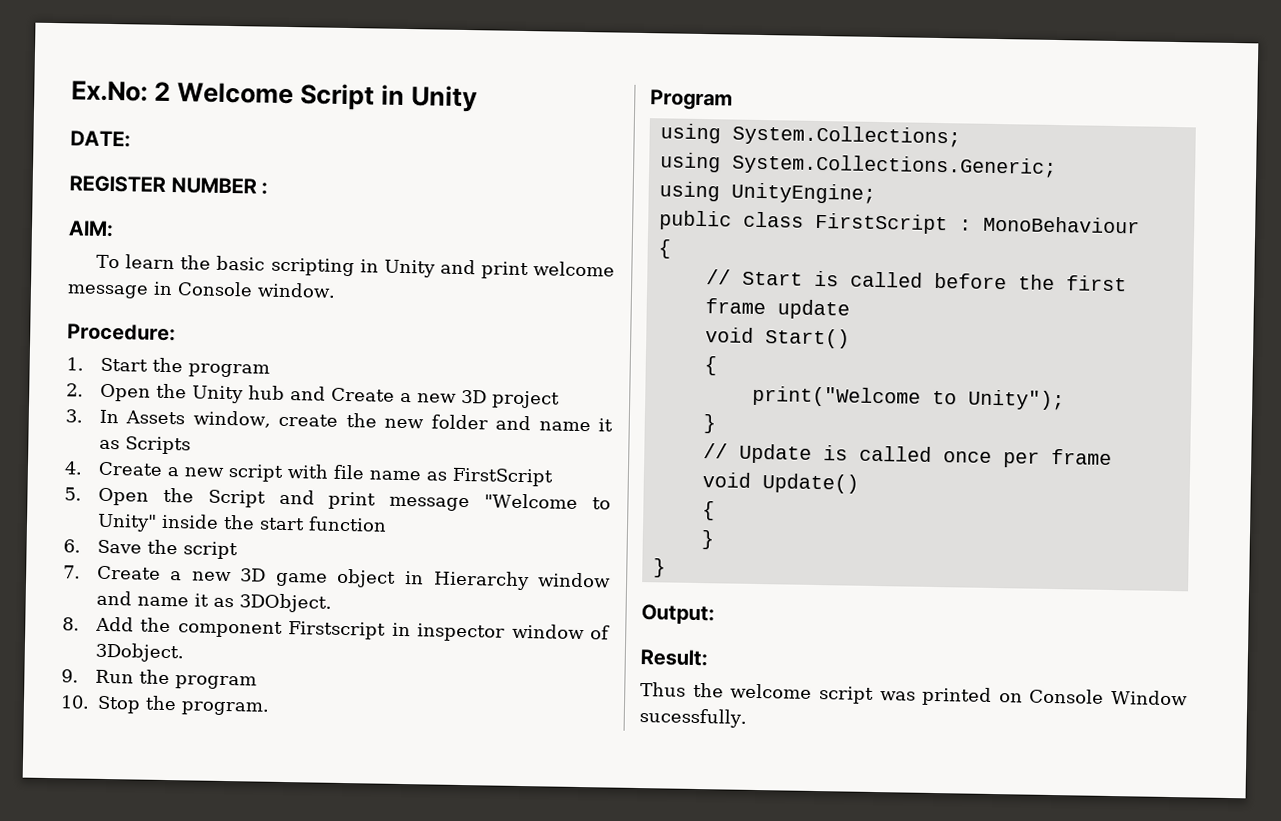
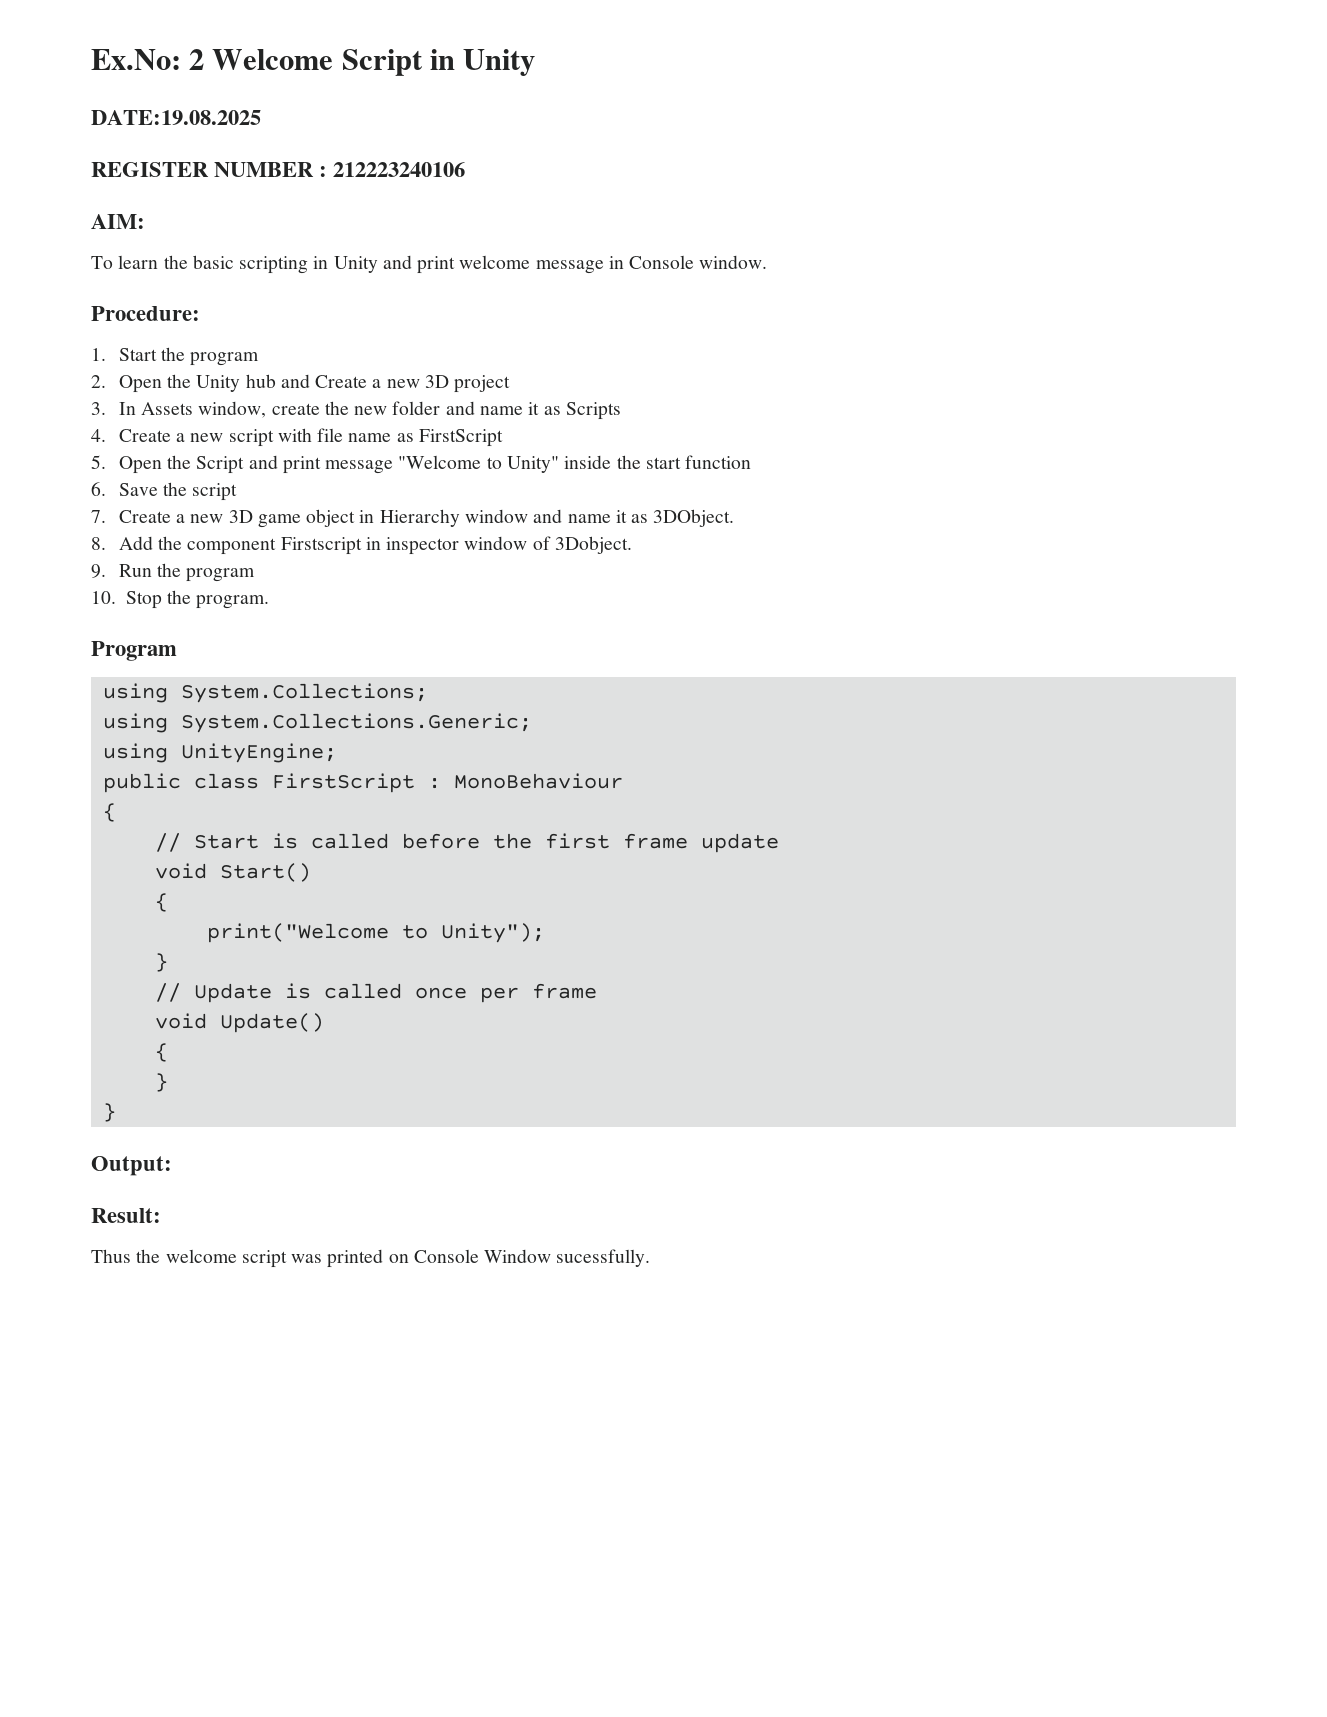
- DATE:
+ DATE:19.08.2025
- REGISTER NUMBER :
+ REGISTER NUMBER : 212223240106

